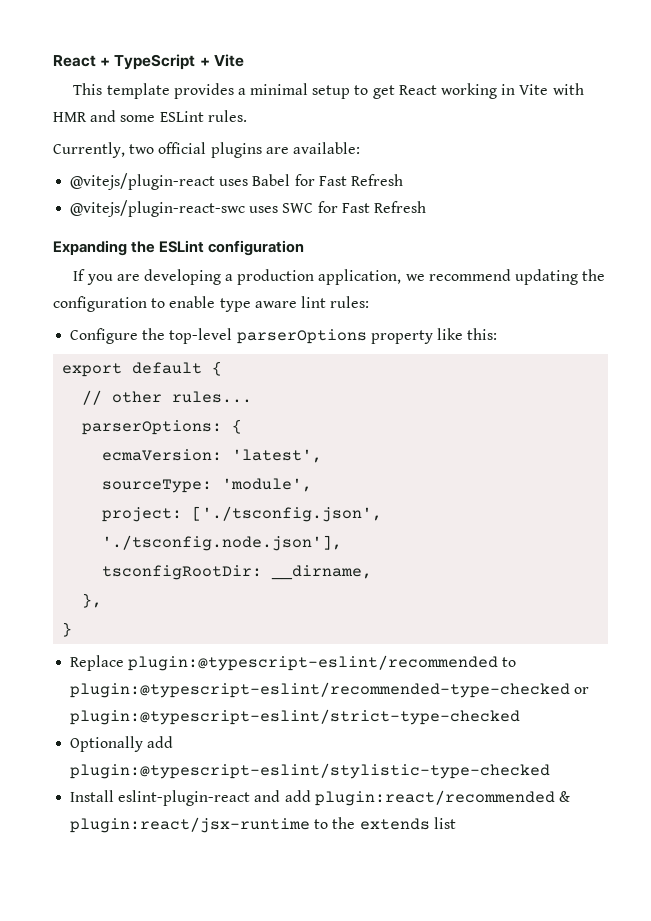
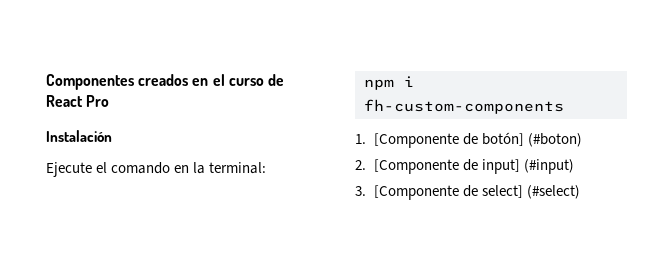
- React + TypeScript + Vite
- This template provides a minimal setup to get React working in Vite with HMR and some ESLint rules.
- Currently, two official plugins are available:
- @vitejs/plugin-react uses Babel for Fast Refresh
- @vitejs/plugin-react-swc uses SWC for Fast Refresh
- Expanding the ESLint configuration
- If you are developing a production application, we recommend updating the configuration to enable type aware lint rules:
- Configure the top-level parserOptions property like this:
- export default {
- // other rules...
- parserOptions: {
- ecmaVersion: 'latest',
- sourceType: 'module',
- project: ['./tsconfig.json', './tsconfig.node.json'],
- tsconfigRootDir: __dirname,
- },
- }
- Replace plugin:@typescript-eslint/recommended to plugin:@typescript-eslint/recommended-type-checked or plugin:@typescript-eslint/strict-type-checked
- Optionally add plugin:@typescript-eslint/stylistic-type-checked
- Install eslint-plugin-react and add plugin:react/recommended & plugin:react/jsx-runtime to the extends list
+ Componentes creados en el curso de React Pro
+ Instalación
+ Ejecute el comando en la terminal:
+ npm i fh-custom-components
+ 1. [Componente de botón] (#boton)
+ 2. [Componente de input] (#input)
+ 3. [Componente de select] (#select)

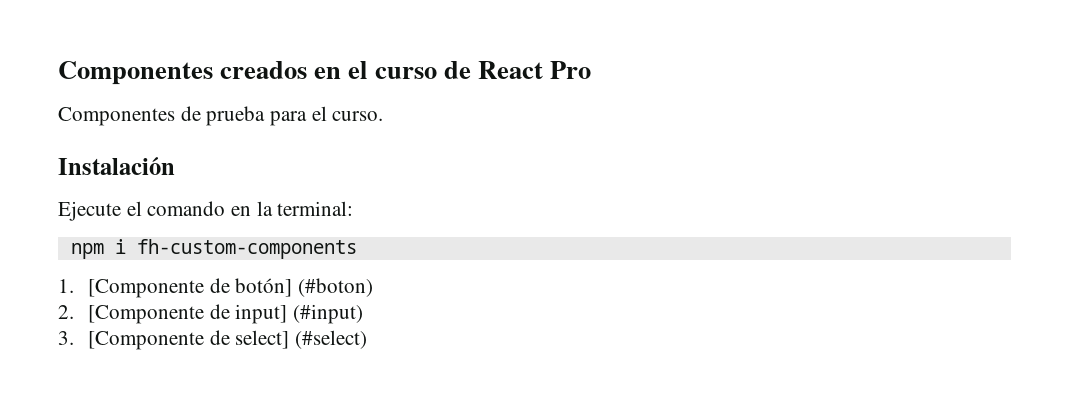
+ Componentes de prueba para el curso.

